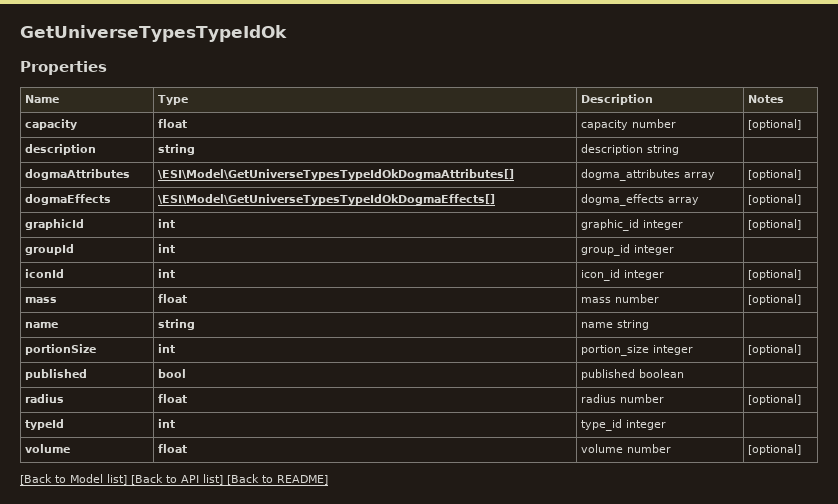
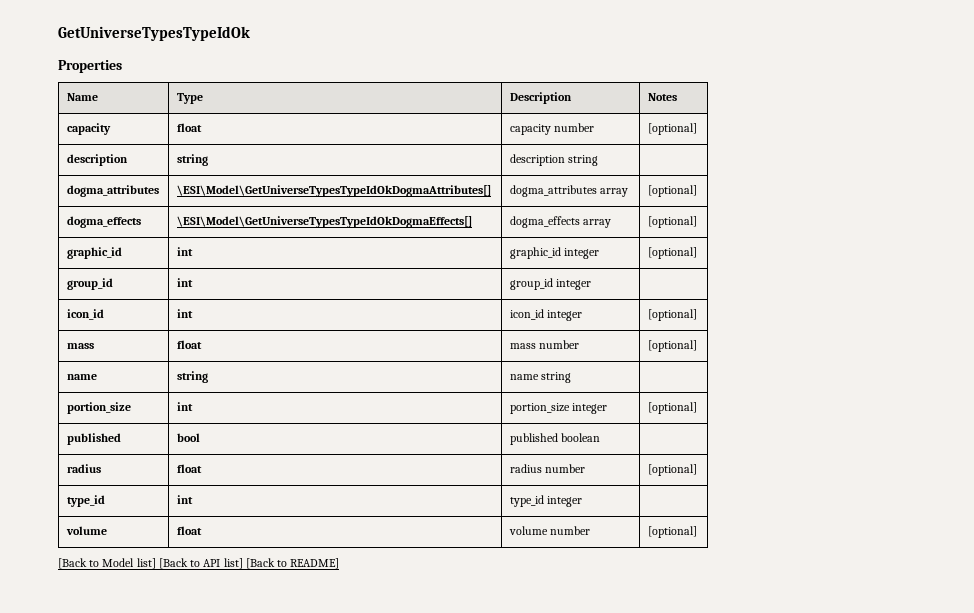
- dogmaAttributes | \ESI\Model\GetUniverseTypesTypeIdOkDogmaAttributes[] | dogma_attributes array | [optional]
+ dogma_attributes | \ESI\Model\GetUniverseTypesTypeIdOkDogmaAttributes[] | dogma_attributes array | [optional]
- dogmaEffects | \ESI\Model\GetUniverseTypesTypeIdOkDogmaEffects[] | dogma_effects array | [optional]
+ dogma_effects | \ESI\Model\GetUniverseTypesTypeIdOkDogmaEffects[] | dogma_effects array | [optional]
- graphicId | int | graphic_id integer | [optional]
+ graphic_id | int | graphic_id integer | [optional]
- groupId | int | group_id integer |
+ group_id | int | group_id integer |
- iconId | int | icon_id integer | [optional]
+ icon_id | int | icon_id integer | [optional]
- portionSize | int | portion_size integer | [optional]
+ portion_size | int | portion_size integer | [optional]
- typeId | int | type_id integer |
+ type_id | int | type_id integer |

